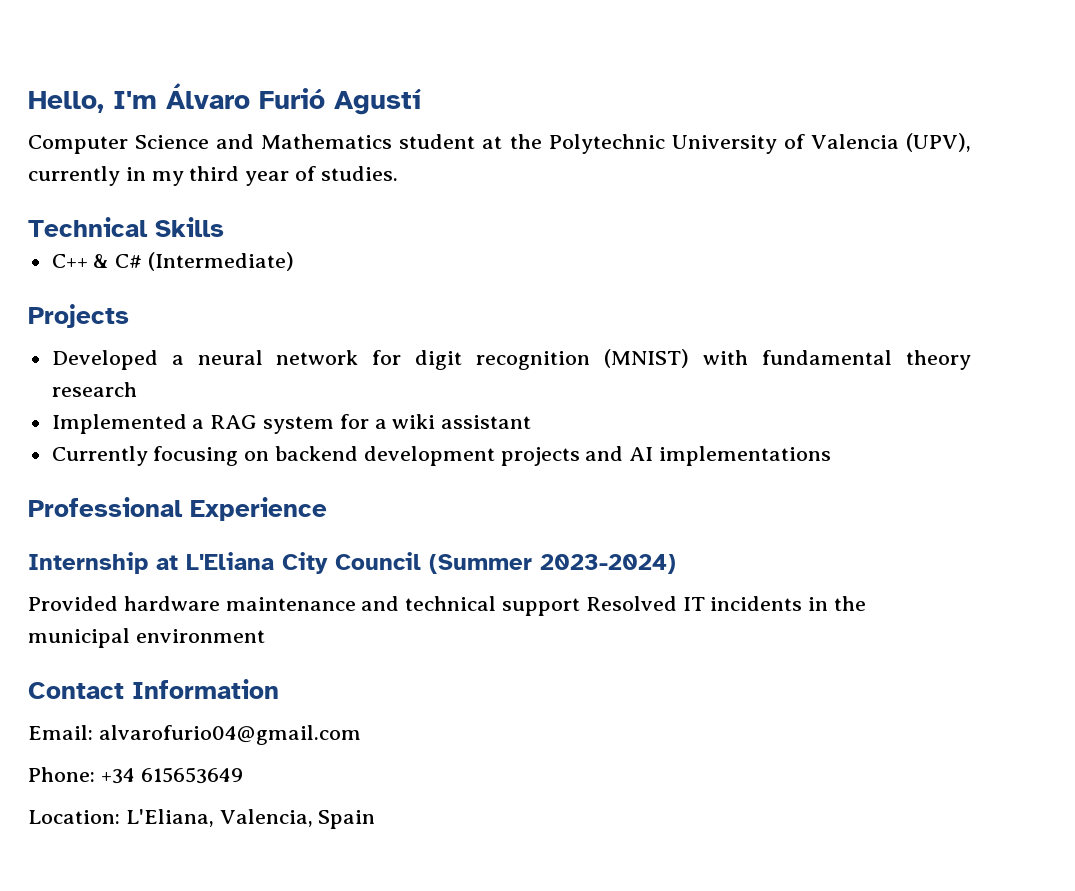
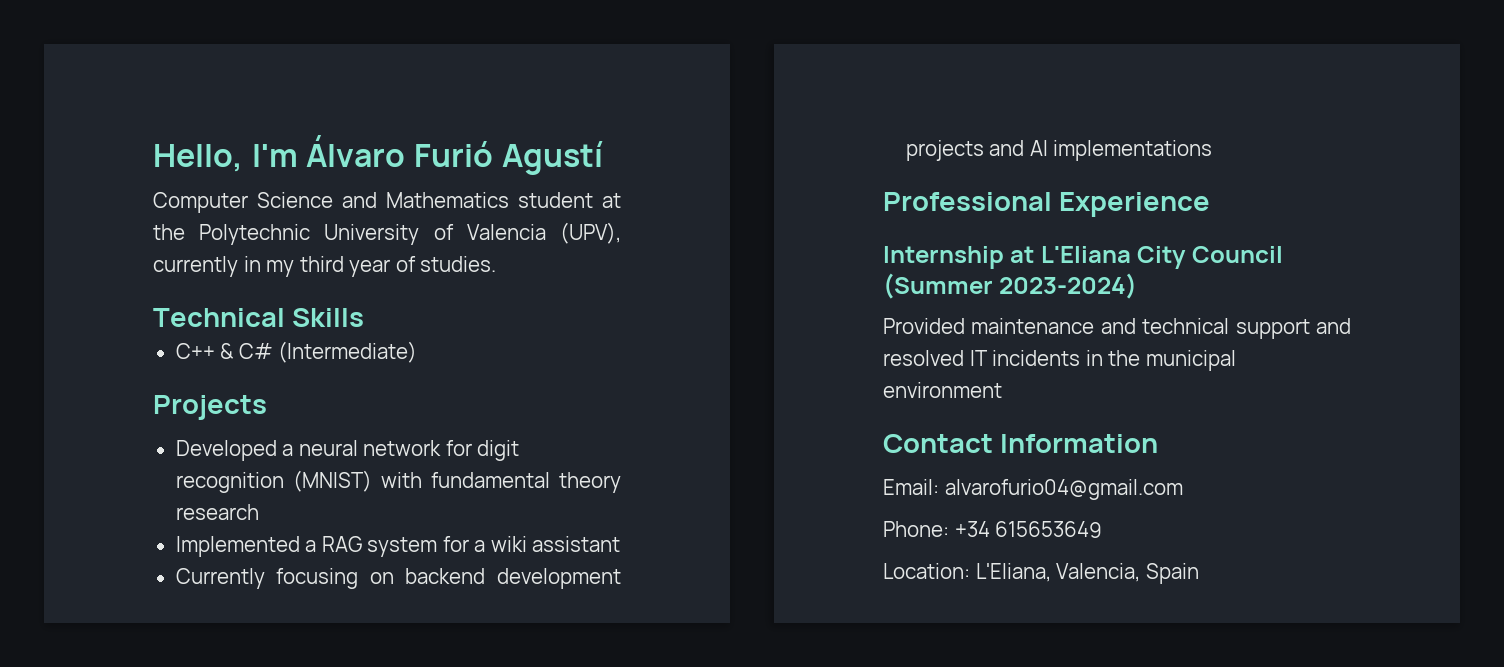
- Provided hardware maintenance and technical support Resolved IT incidents in the municipal environment
+ Provided maintenance and technical support and resolved IT incidents in the municipal environment

